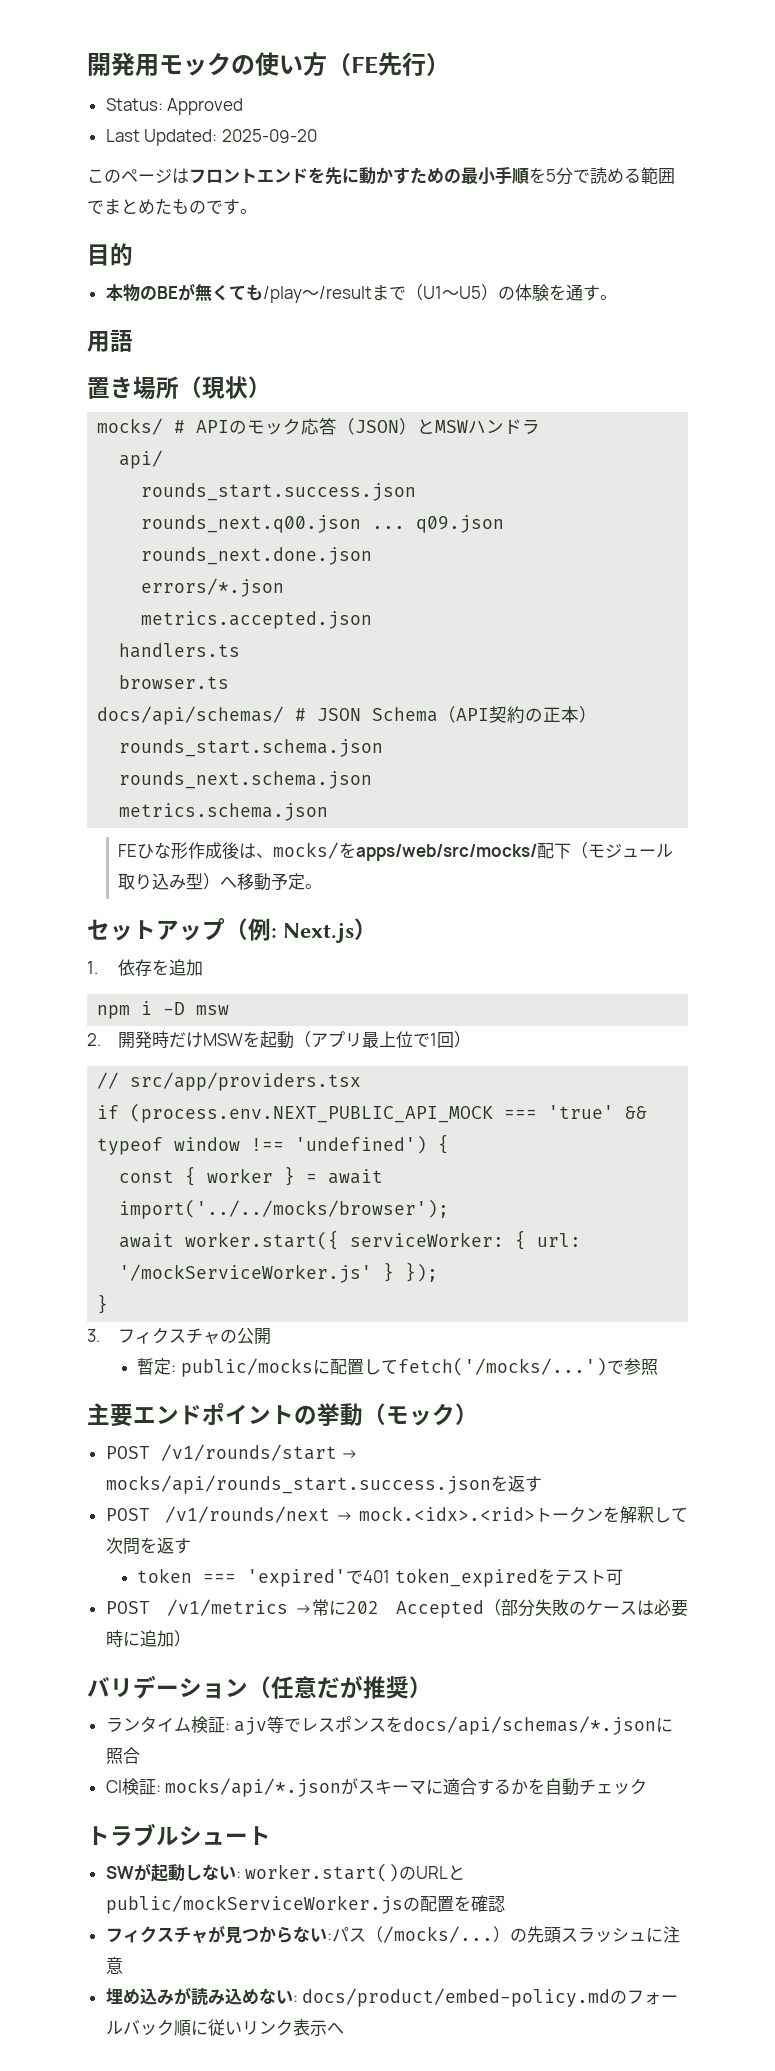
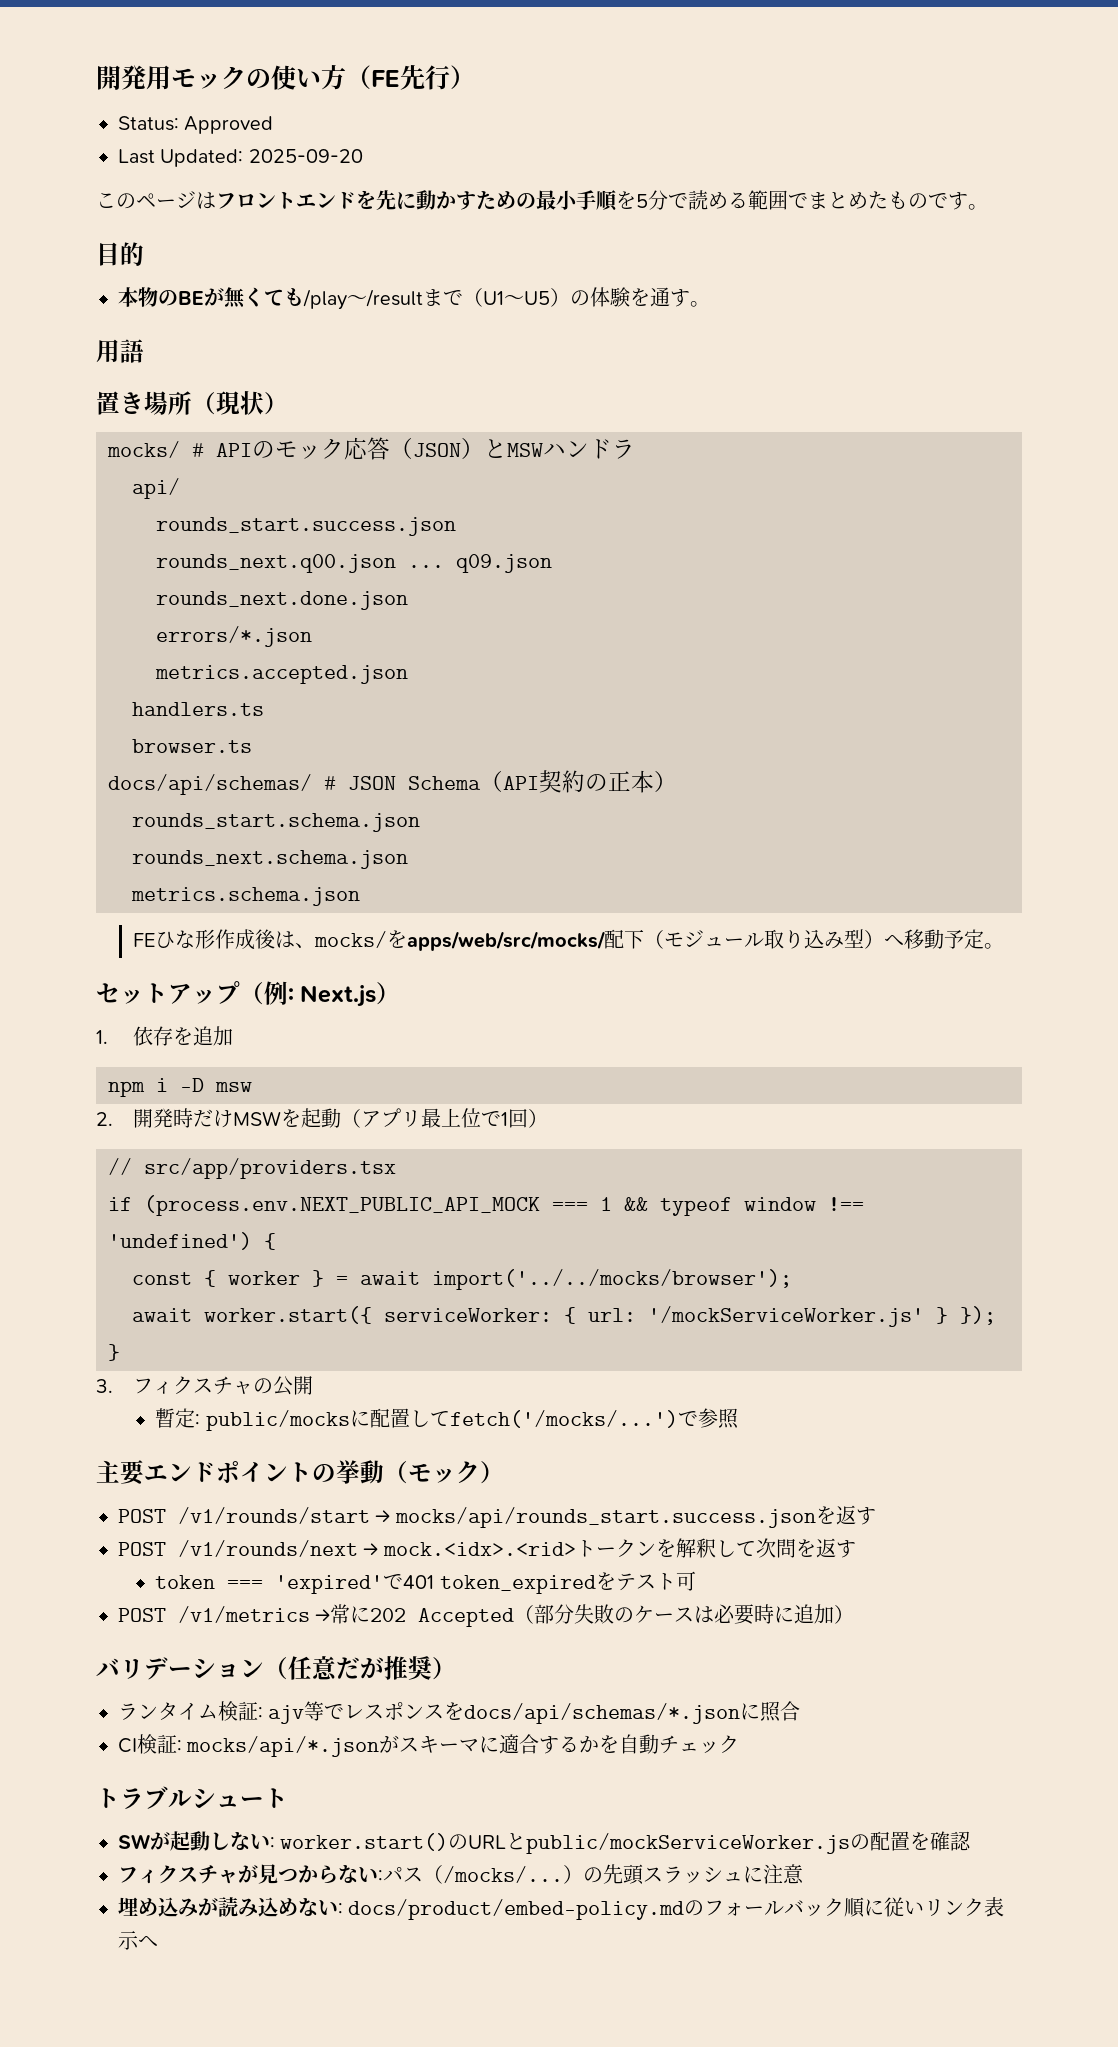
- if (process.env.NEXT_PUBLIC_API_MOCK === 'true' && typeof window !== 'undefined') {
+ if (process.env.NEXT_PUBLIC_API_MOCK === 1 && typeof window !== 'undefined') {

